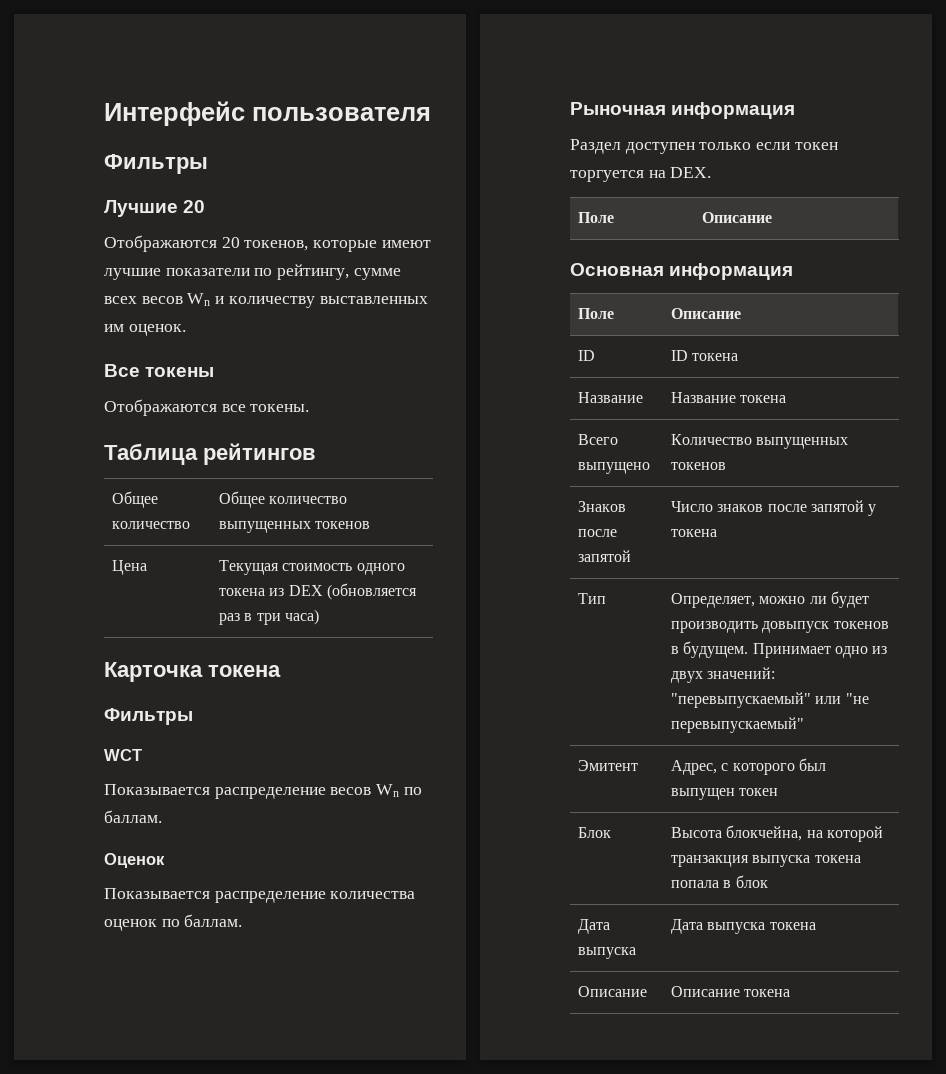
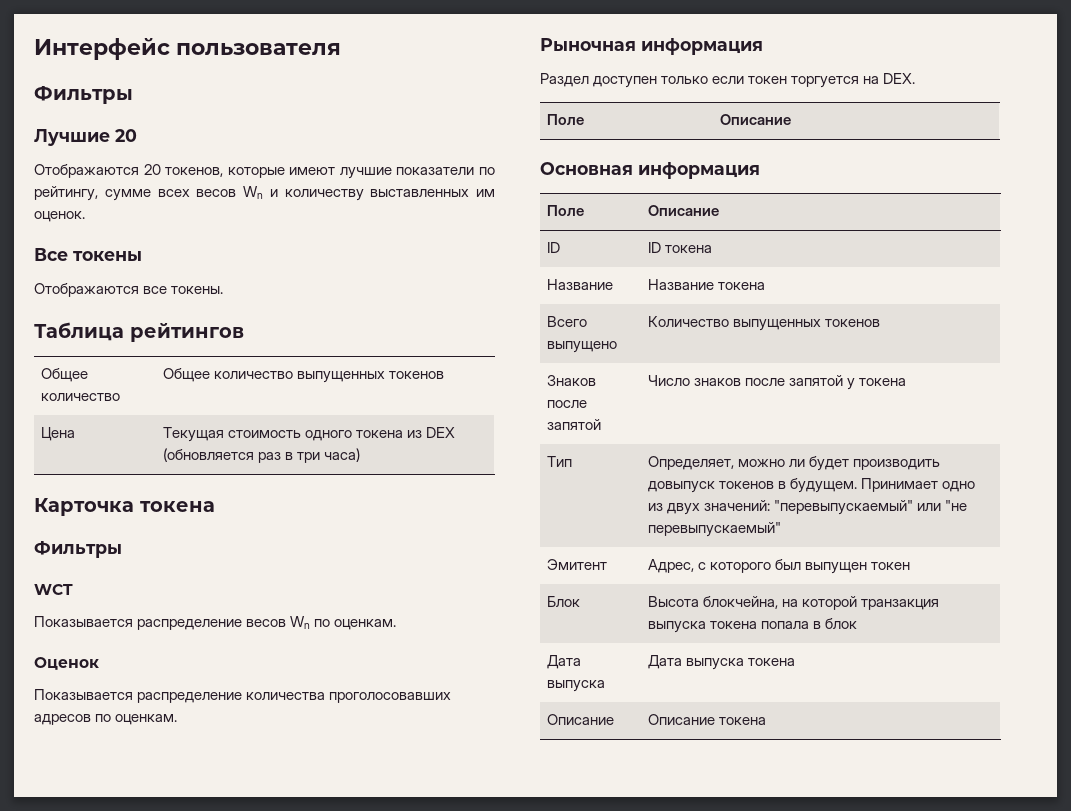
- Показывается распределение весов Wn по баллам.
+ Показывается распределение весов Wn по оценкам.
- Показывается распределение количества оценок по баллам.
+ Показывается распределение количества проголосовавших адресов по оценкам.

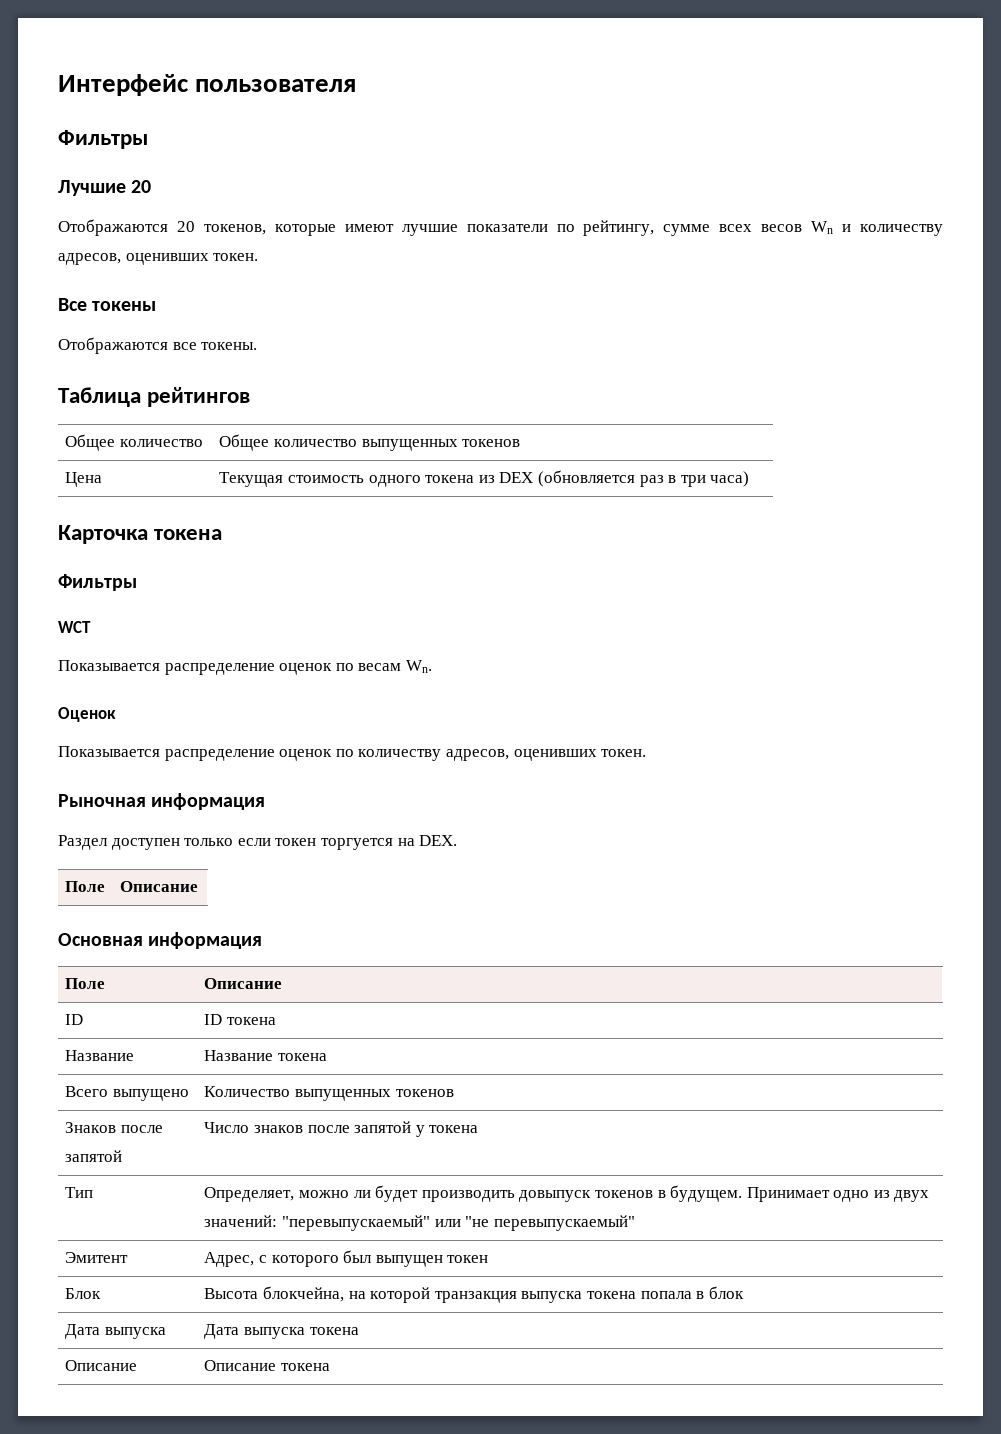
- Отображаются 20 токенов, которые имеют лучшие показатели по рейтингу, сумме всех весов Wn и количеству выставленных им оценок.
+ Отображаются 20 токенов, которые имеют лучшие показатели по рейтингу, сумме всех весов Wn и количеству адресов, оценивших токен.
- Показывается распределение весов Wn по оценкам.
+ Показывается распределение оценок по весам Wn.
- Показывается распределение количества проголосовавших адресов по оценкам.
+ Показывается распределение оценок по количеству адресов, оценивших токен.

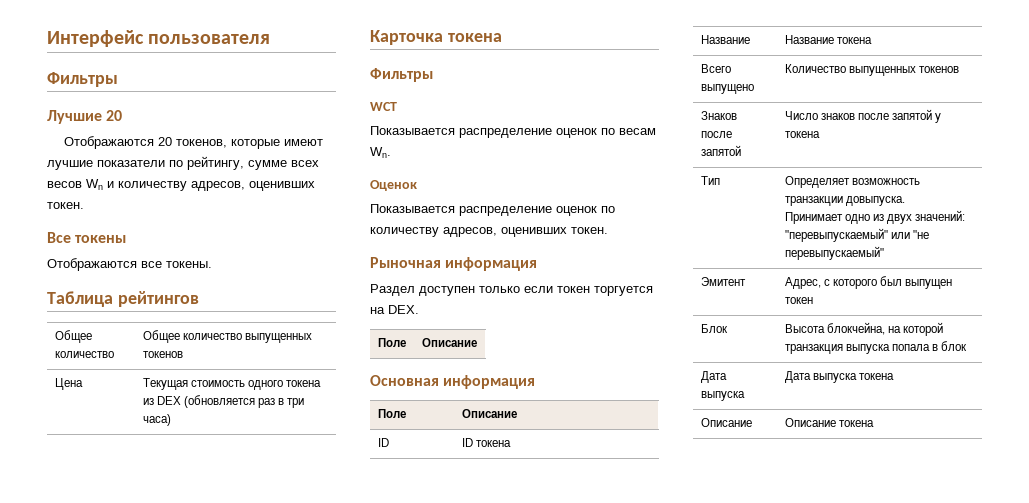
- Тип | Определяет, можно ли будет производить довыпуск токенов в будущем. Принимает одно из двух значений: "перевыпускаемый" или "не перевыпускаемый"
+ Тип | Определяет возможность транзакции довыпуска.
+ Принимает одно из двух значений: "перевыпускаемый" или "не перевыпускаемый"
- Блок | Высота блокчейна, на которой транзакция выпуска токена попала в блок
+ Блок | Высота блокчейна, на которой транзакция выпуска попала в блок

